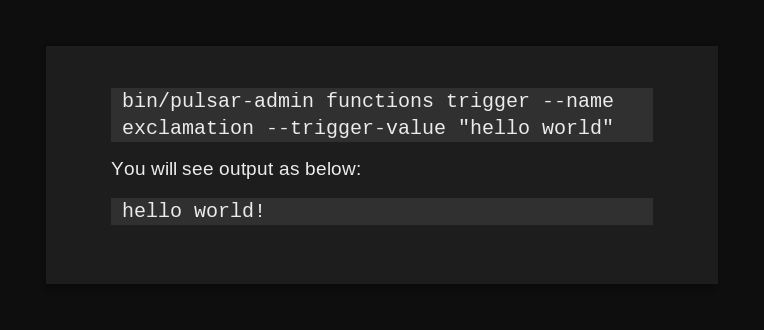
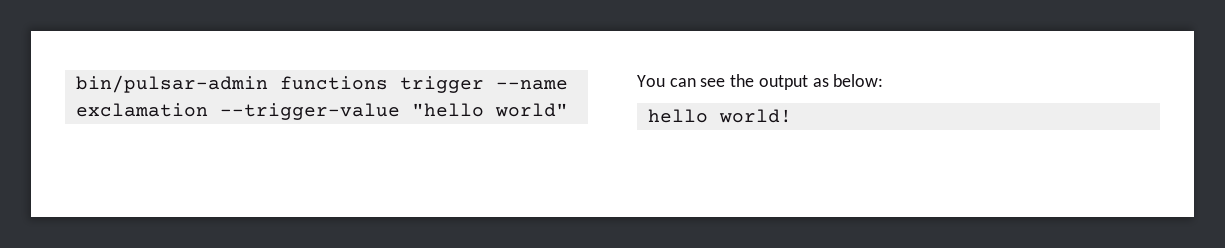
- You will see output as below:
+ You can see the output as below:

